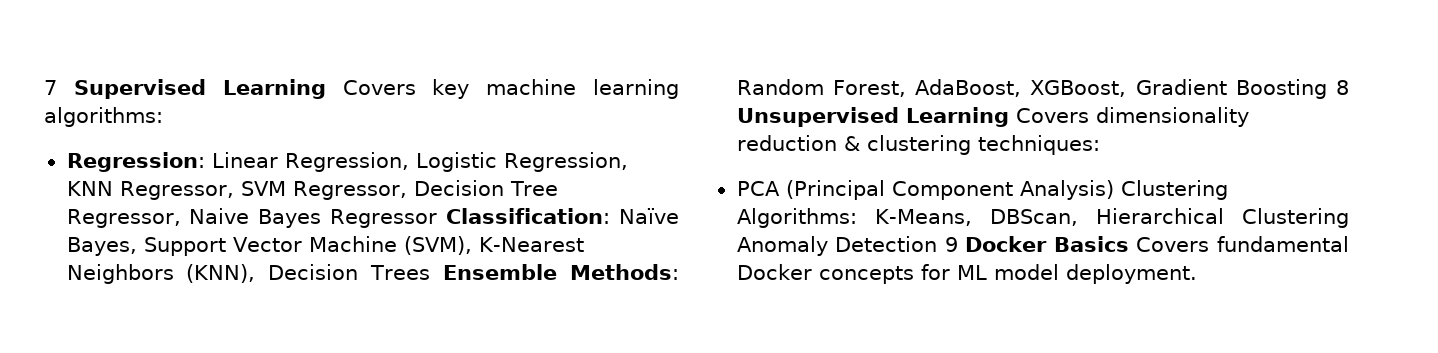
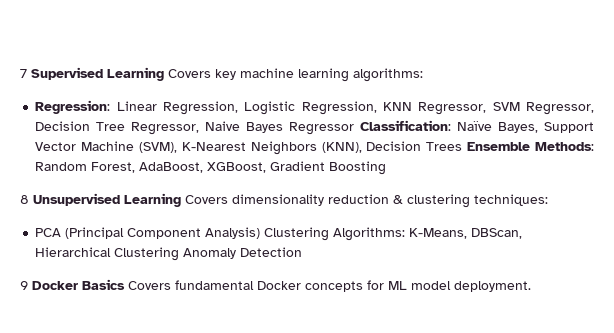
- Regression: Linear Regression, Logistic Regression, KNN Regressor, SVM Regressor, Decision Tree Regressor, Naive Bayes Regressor Classification: Naïve Bayes, Support Vector Machine (SVM), K-Nearest Neighbors (KNN), Decision Trees Ensemble Methods: Random Forest, AdaBoost, XGBoost, Gradient Boosting 8 Unsupervised Learning Covers dimensionality reduction & clustering techniques:
+ Regression: Linear Regression, Logistic Regression, KNN Regressor, SVM Regressor, Decision Tree Regressor, Naive Bayes Regressor Classification: Naïve Bayes, Support Vector Machine (SVM), K-Nearest Neighbors (KNN), Decision Trees Ensemble Methods: Random Forest, AdaBoost, XGBoost, Gradient Boosting
+ 8 Unsupervised Learning Covers dimensionality reduction & clustering techniques:
- PCA (Principal Component Analysis) Clustering Algorithms: K-Means, DBScan, Hierarchical Clustering Anomaly Detection 9 Docker Basics Covers fundamental Docker concepts for ML model deployment.
+ PCA (Principal Component Analysis) Clustering Algorithms: K-Means, DBScan, Hierarchical Clustering Anomaly Detection
+ 9 Docker Basics Covers fundamental Docker concepts for ML model deployment.

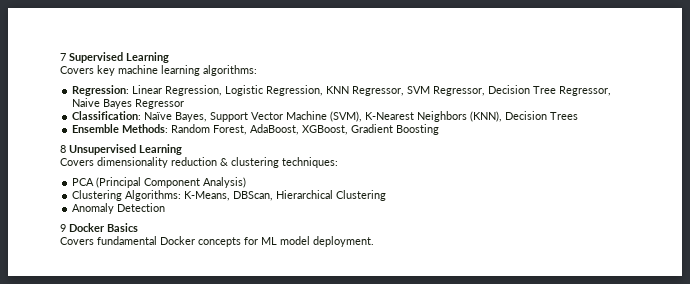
- 7 Supervised Learning Covers key machine learning algorithms:
+ 7 Supervised Learning
+ Covers key machine learning algorithms:
- Regression: Linear Regression, Logistic Regression, KNN Regressor, SVM Regressor, Decision Tree Regressor, Naive Bayes Regressor Classification: Naïve Bayes, Support Vector Machine (SVM), K-Nearest Neighbors (KNN), Decision Trees Ensemble Methods: Random Forest, AdaBoost, XGBoost, Gradient Boosting
+ Regression: Linear Regression, Logistic Regression, KNN Regressor, SVM Regressor, Decision Tree Regressor, Naive Bayes Regressor
+ Classification: Naïve Bayes, Support Vector Machine (SVM), K-Nearest Neighbors (KNN), Decision Trees
+ Ensemble Methods: Random Forest, AdaBoost, XGBoost, Gradient Boosting
- 8 Unsupervised Learning Covers dimensionality reduction & clustering techniques:
+ 8 Unsupervised Learning
+ Covers dimensionality reduction & clustering techniques:
- PCA (Principal Component Analysis) Clustering Algorithms: K-Means, DBScan, Hierarchical Clustering Anomaly Detection
+ PCA (Principal Component Analysis)
+ Clustering Algorithms: K-Means, DBScan, Hierarchical Clustering
+ Anomaly Detection
- 9 Docker Basics Covers fundamental Docker concepts for ML model deployment.
+ 9 Docker Basics
+ Covers fundamental Docker concepts for ML model deployment.

